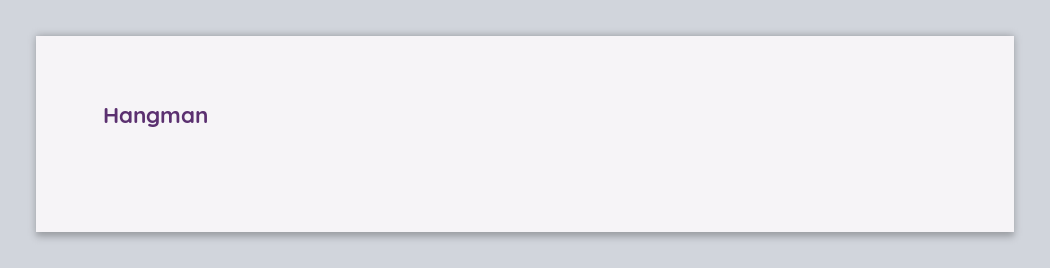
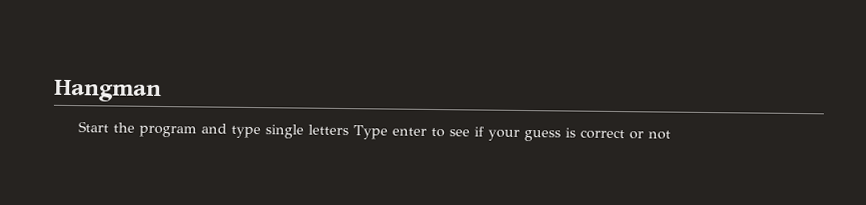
+ Start the program and type single letters Type enter to see if your guess is correct or not

